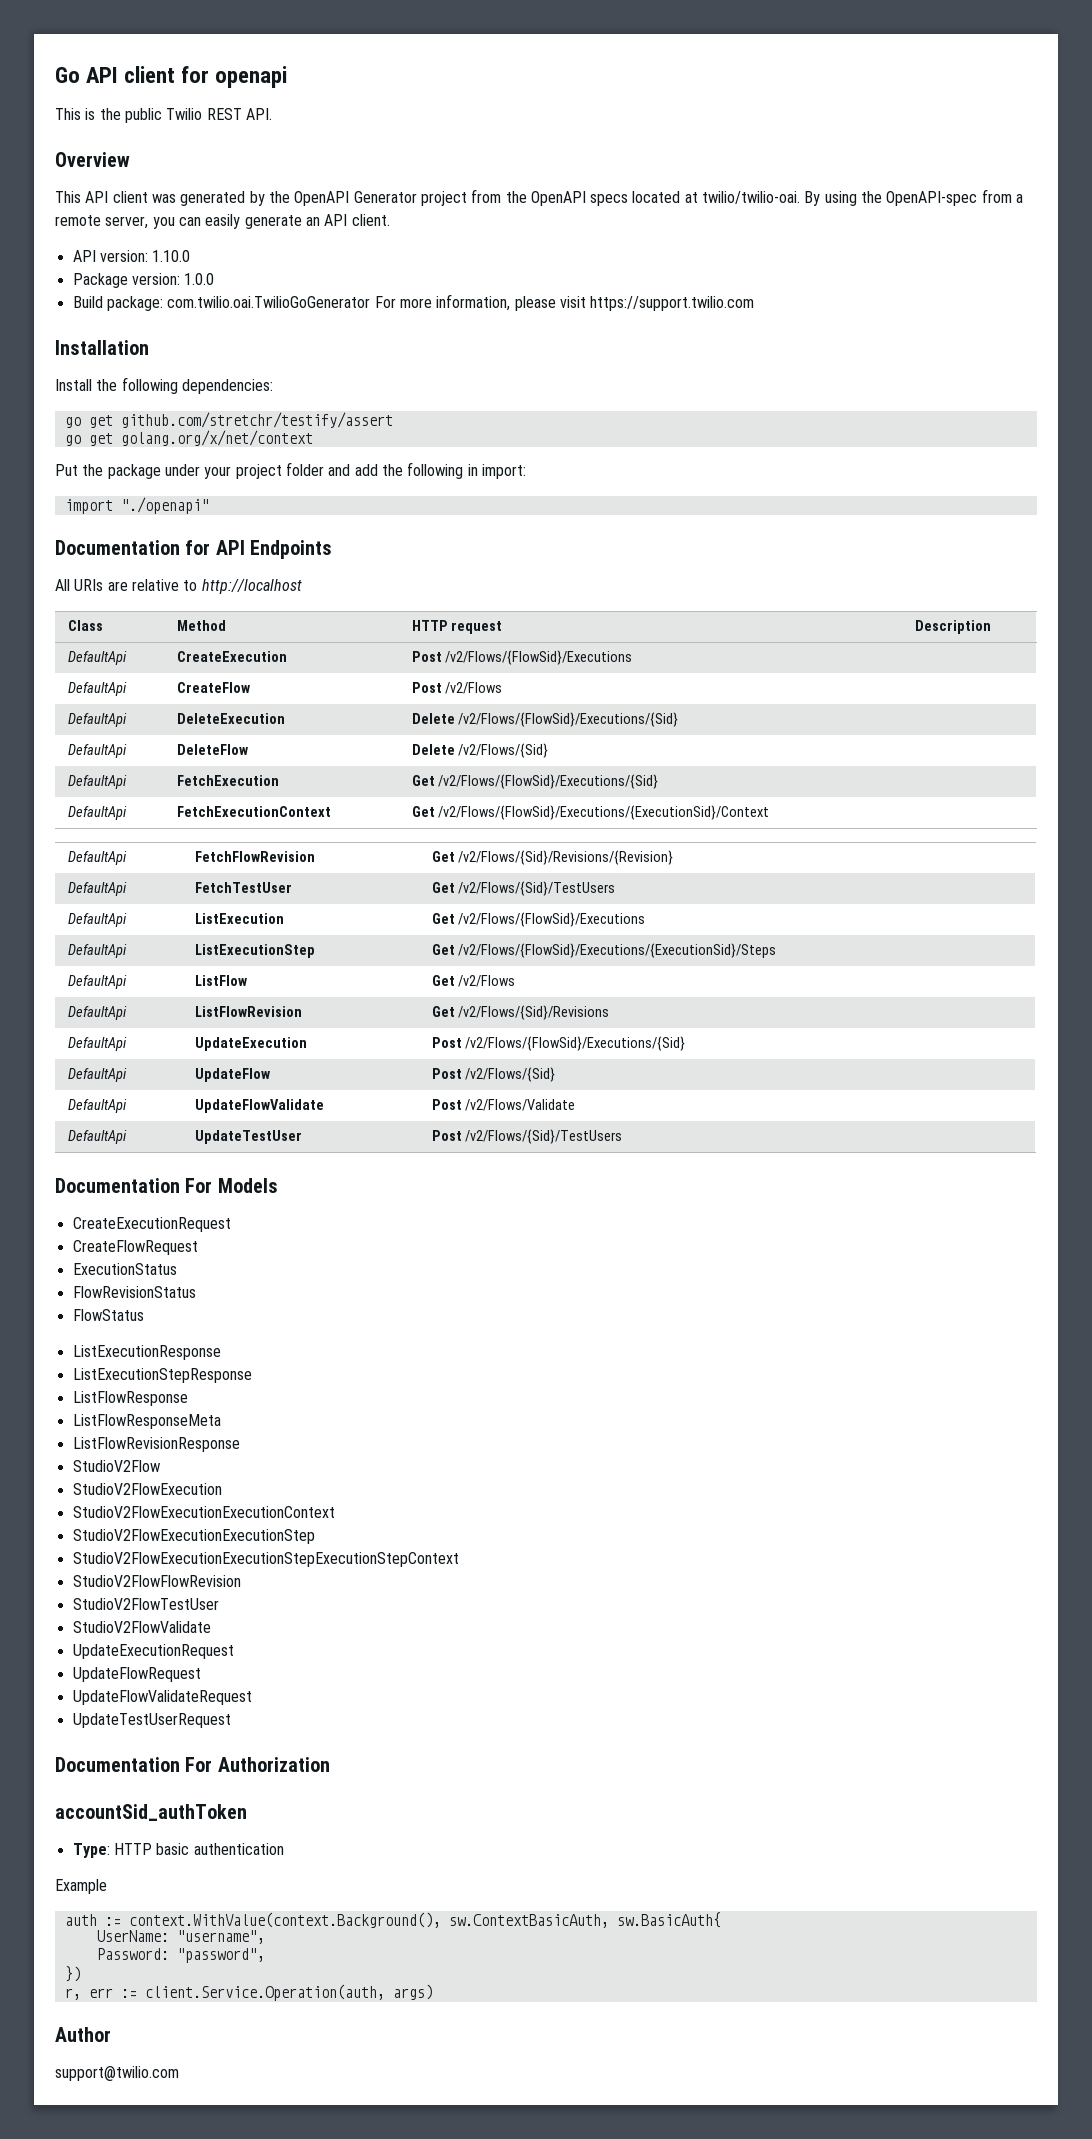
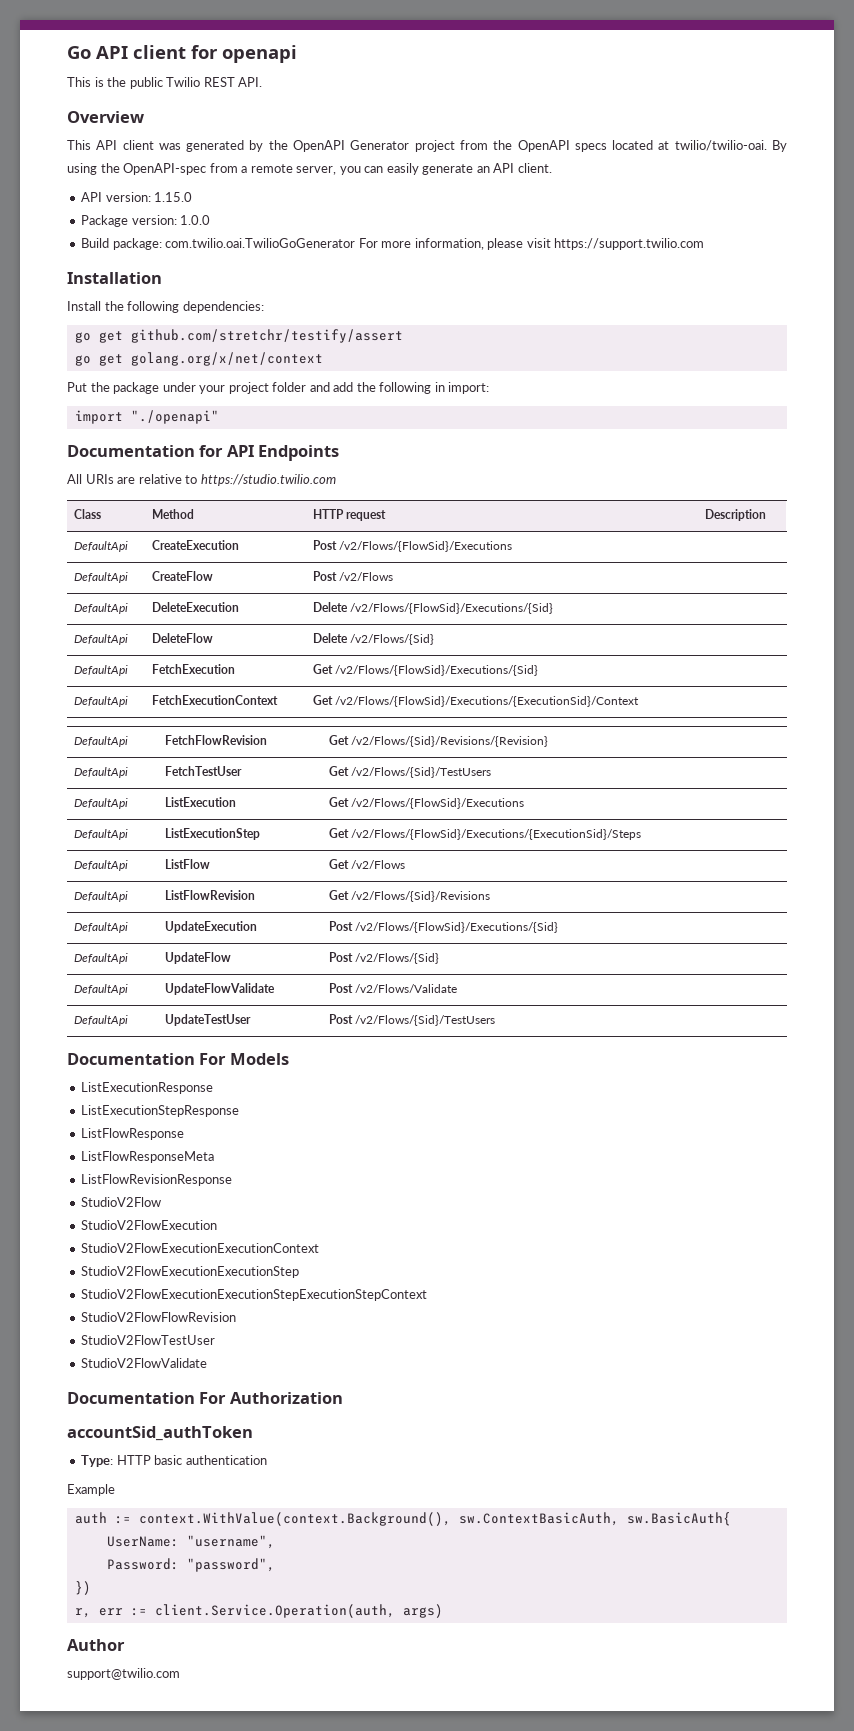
- API version: 1.10.0
+ API version: 1.15.0
- All URIs are relative to http://localhost
+ All URIs are relative to https://studio.twilio.com
- CreateExecutionRequest
- CreateFlowRequest
- ExecutionStatus
- FlowRevisionStatus
- FlowStatus
- UpdateExecutionRequest
- UpdateFlowRequest
- UpdateFlowValidateRequest
- UpdateTestUserRequest

